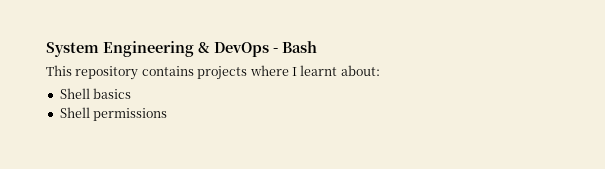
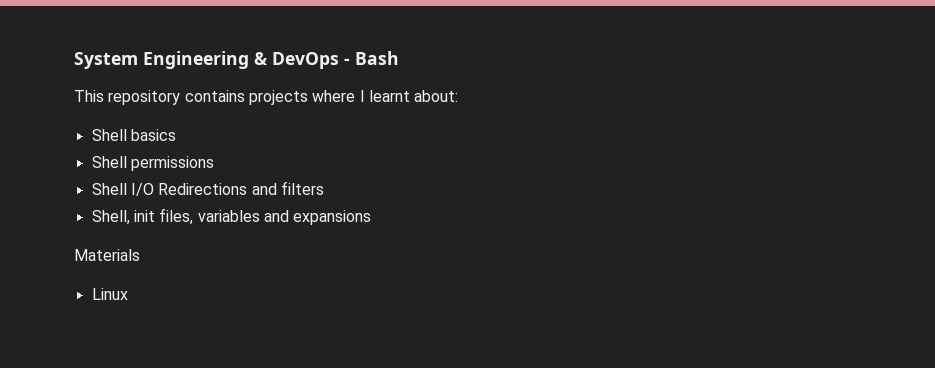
+ Shell I/O Redirections and filters
+ Shell, init files, variables and expansions
+ Materials
+ Linux

